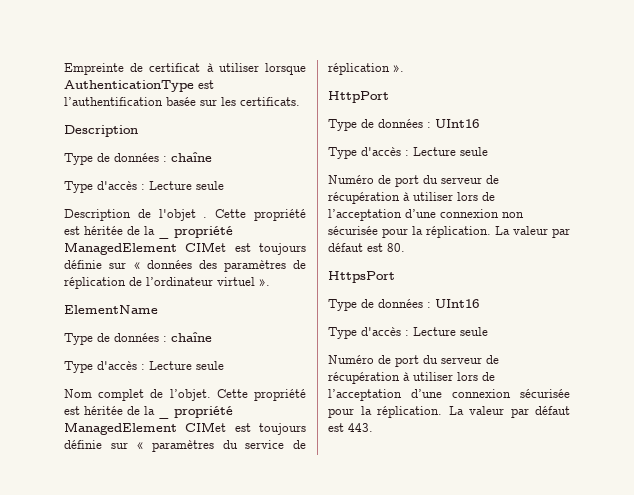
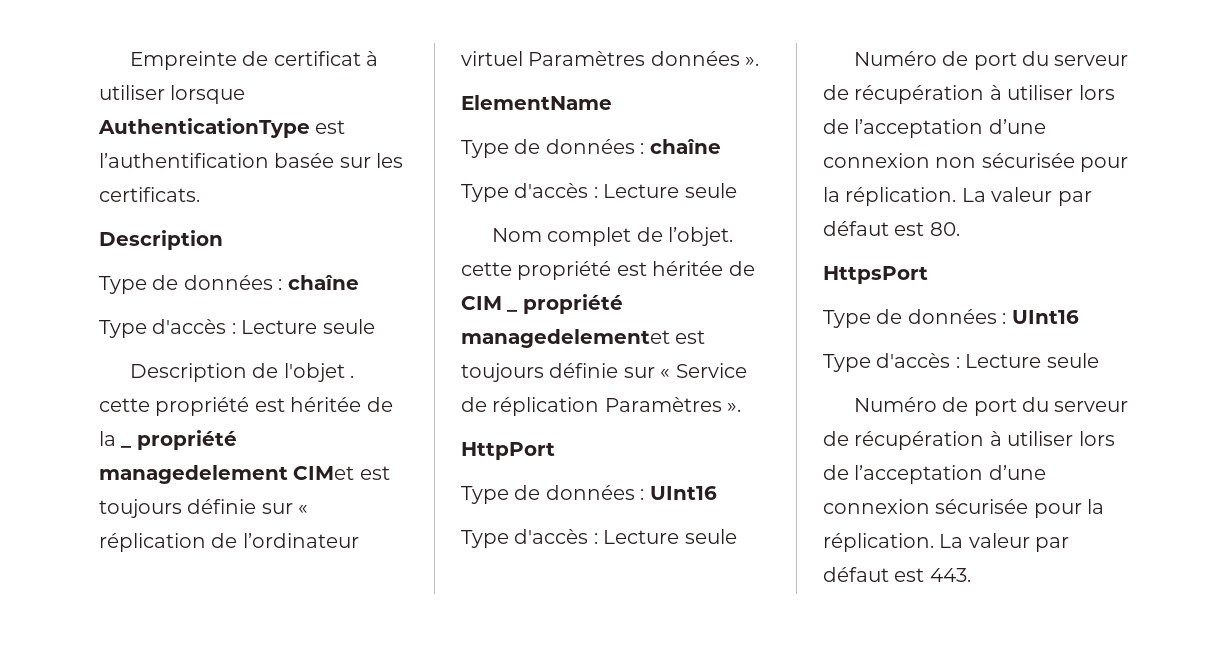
- Description de l'objet . Cette propriété est héritée de la _ propriété ManagedElement CIMet est toujours définie sur « données des paramètres de réplication de l’ordinateur virtuel ».
+ Description de l'objet . cette propriété est héritée de la _ propriété managedelement CIMet est toujours définie sur « réplication de l’ordinateur virtuel Paramètres données ».
- Nom complet de l’objet. Cette propriété est héritée de la _ propriété ManagedElement CIMet est toujours définie sur « paramètres du service de réplication ».
+ Nom complet de l’objet. cette propriété est héritée de CIM _ propriété managedelementet est toujours définie sur « Service de réplication Paramètres ».

